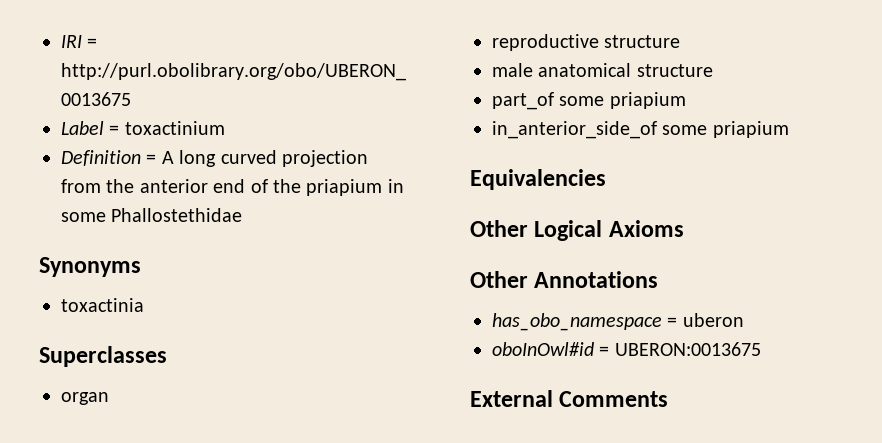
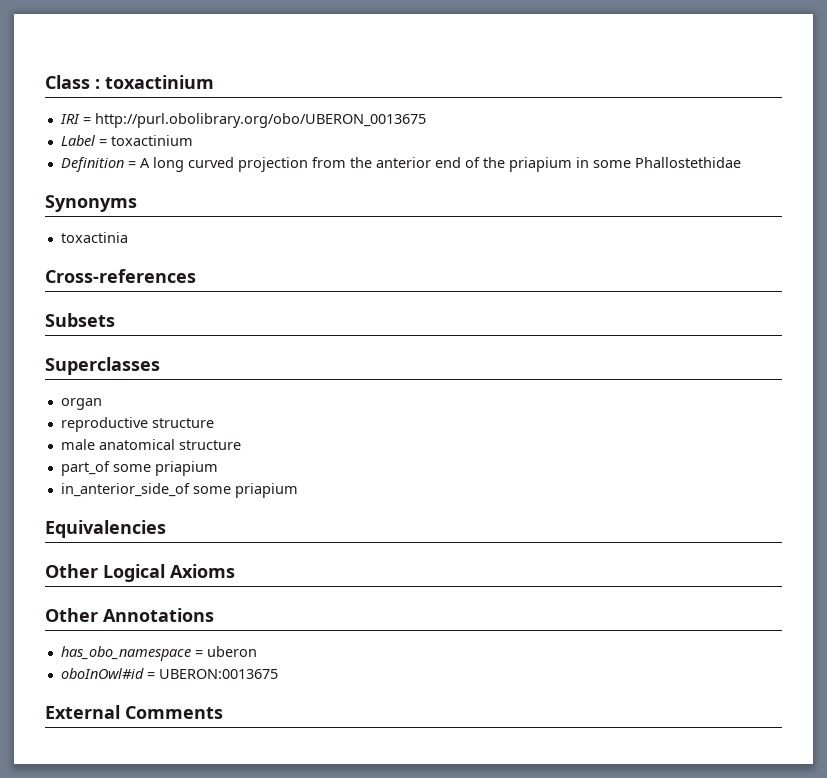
+ Class : toxactinium
+ Cross-references
+ Subsets

